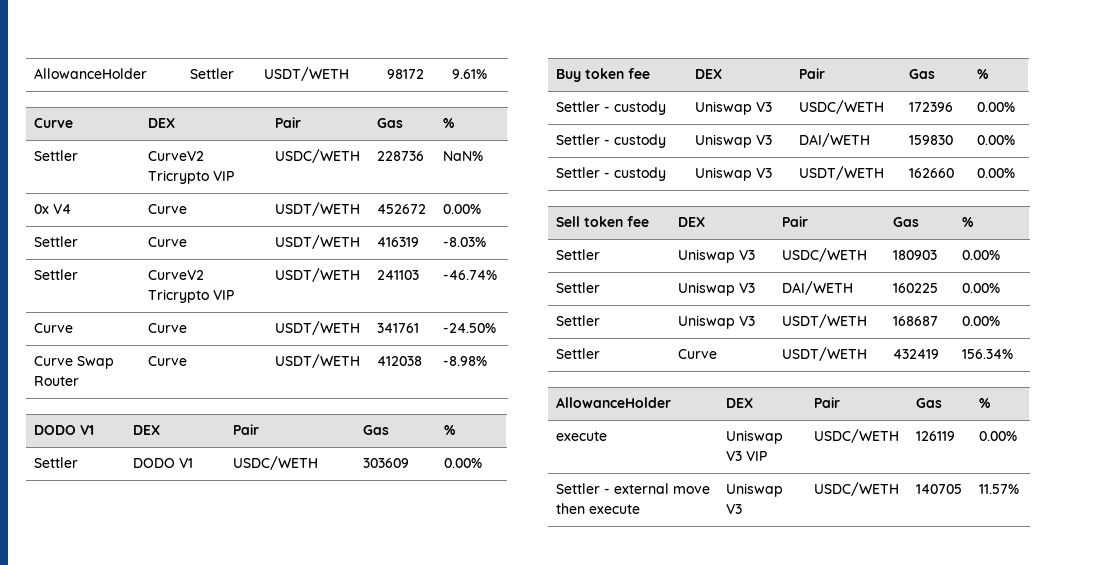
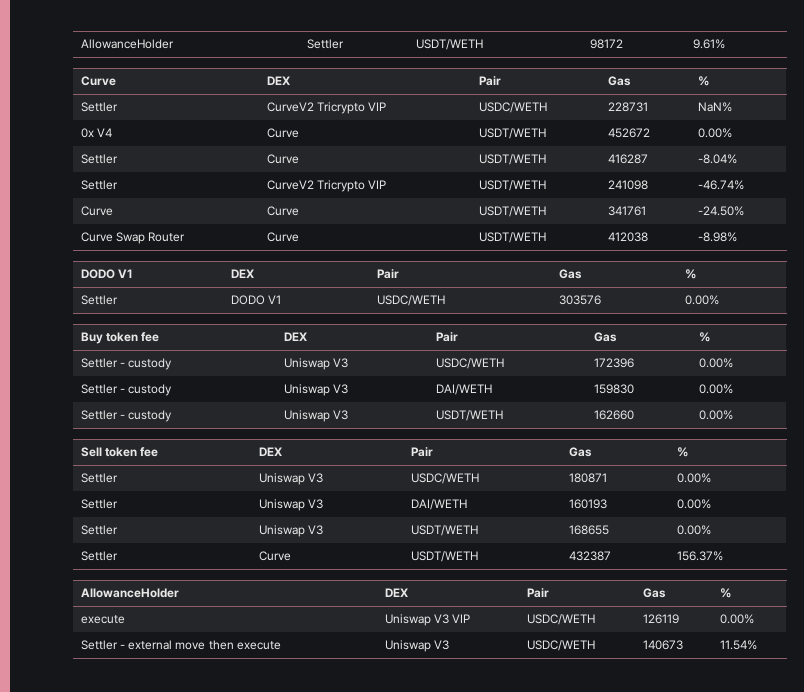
- Settler | CurveV2 Tricrypto VIP | USDC/WETH | 228736 | NaN%
+ Settler | CurveV2 Tricrypto VIP | USDC/WETH | 228731 | NaN%
- Settler | Curve | USDT/WETH | 416319 | -8.03%
+ Settler | Curve | USDT/WETH | 416287 | -8.04%
- Settler | CurveV2 Tricrypto VIP | USDT/WETH | 241103 | -46.74%
+ Settler | CurveV2 Tricrypto VIP | USDT/WETH | 241098 | -46.74%
- Settler | DODO V1 | USDC/WETH | 303609 | 0.00%
+ Settler | DODO V1 | USDC/WETH | 303576 | 0.00%
- Settler | Uniswap V3 | USDC/WETH | 180903 | 0.00%
+ Settler | Uniswap V3 | USDC/WETH | 180871 | 0.00%
- Settler | Uniswap V3 | DAI/WETH | 160225 | 0.00%
+ Settler | Uniswap V3 | DAI/WETH | 160193 | 0.00%
- Settler | Uniswap V3 | USDT/WETH | 168687 | 0.00%
- Settler | Curve | USDT/WETH | 432419 | 156.34%
+ Settler | Uniswap V3 | USDT/WETH | 168655 | 0.00%
+ Settler | Curve | USDT/WETH | 432387 | 156.37%
- Settler - external move then execute | Uniswap V3 | USDC/WETH | 140705 | 11.57%
+ Settler - external move then execute | Uniswap V3 | USDC/WETH | 140673 | 11.54%

